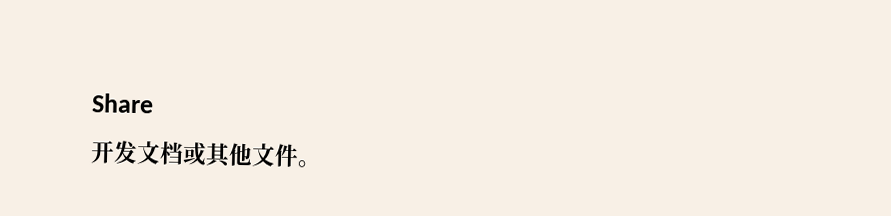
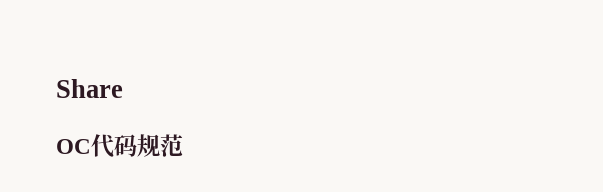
- 开发文档或其他文件。
+ OC代码规范

